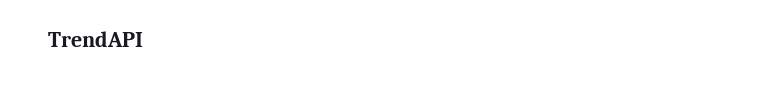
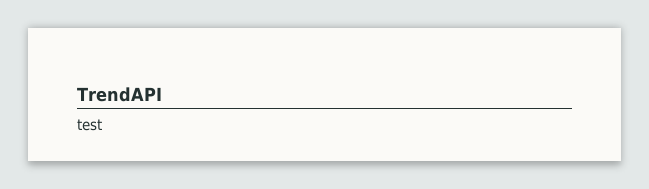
+ test

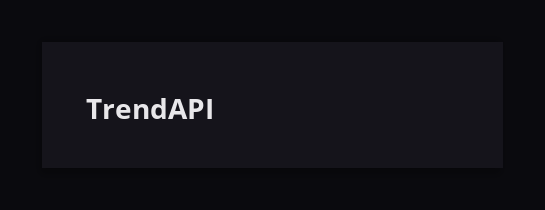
- test

